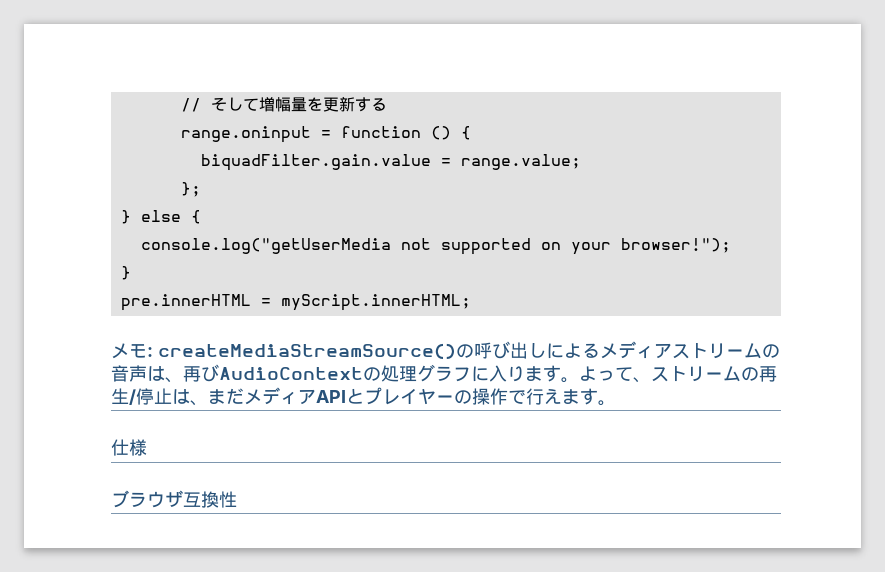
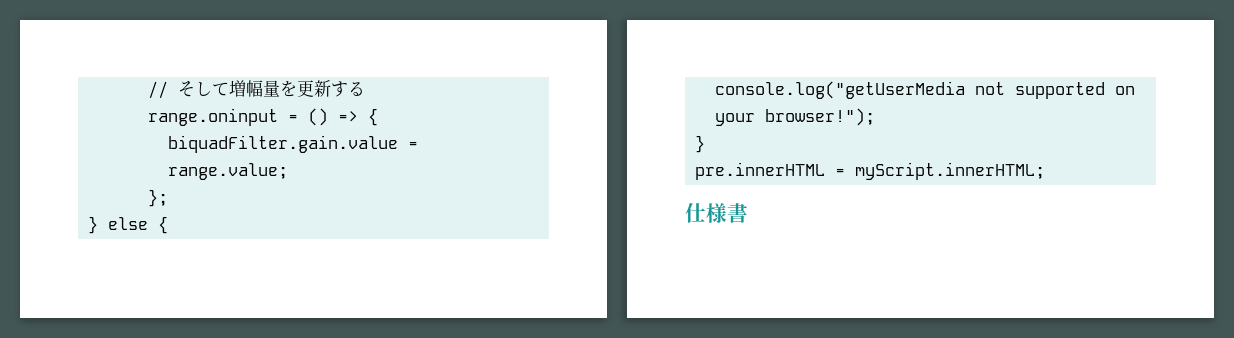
- range.oninput = function () {
+ range.oninput = () => {
- メモ: createMediaStreamSource()の呼び出しによるメディアストリームの音声は、再びAudioContextの処理グラフに入ります。よって、ストリームの再生/停止は、まだメディアAPIとプレイヤーの操作で行えます。
- 仕様
- ブラウザ互換性
+ 仕様書

